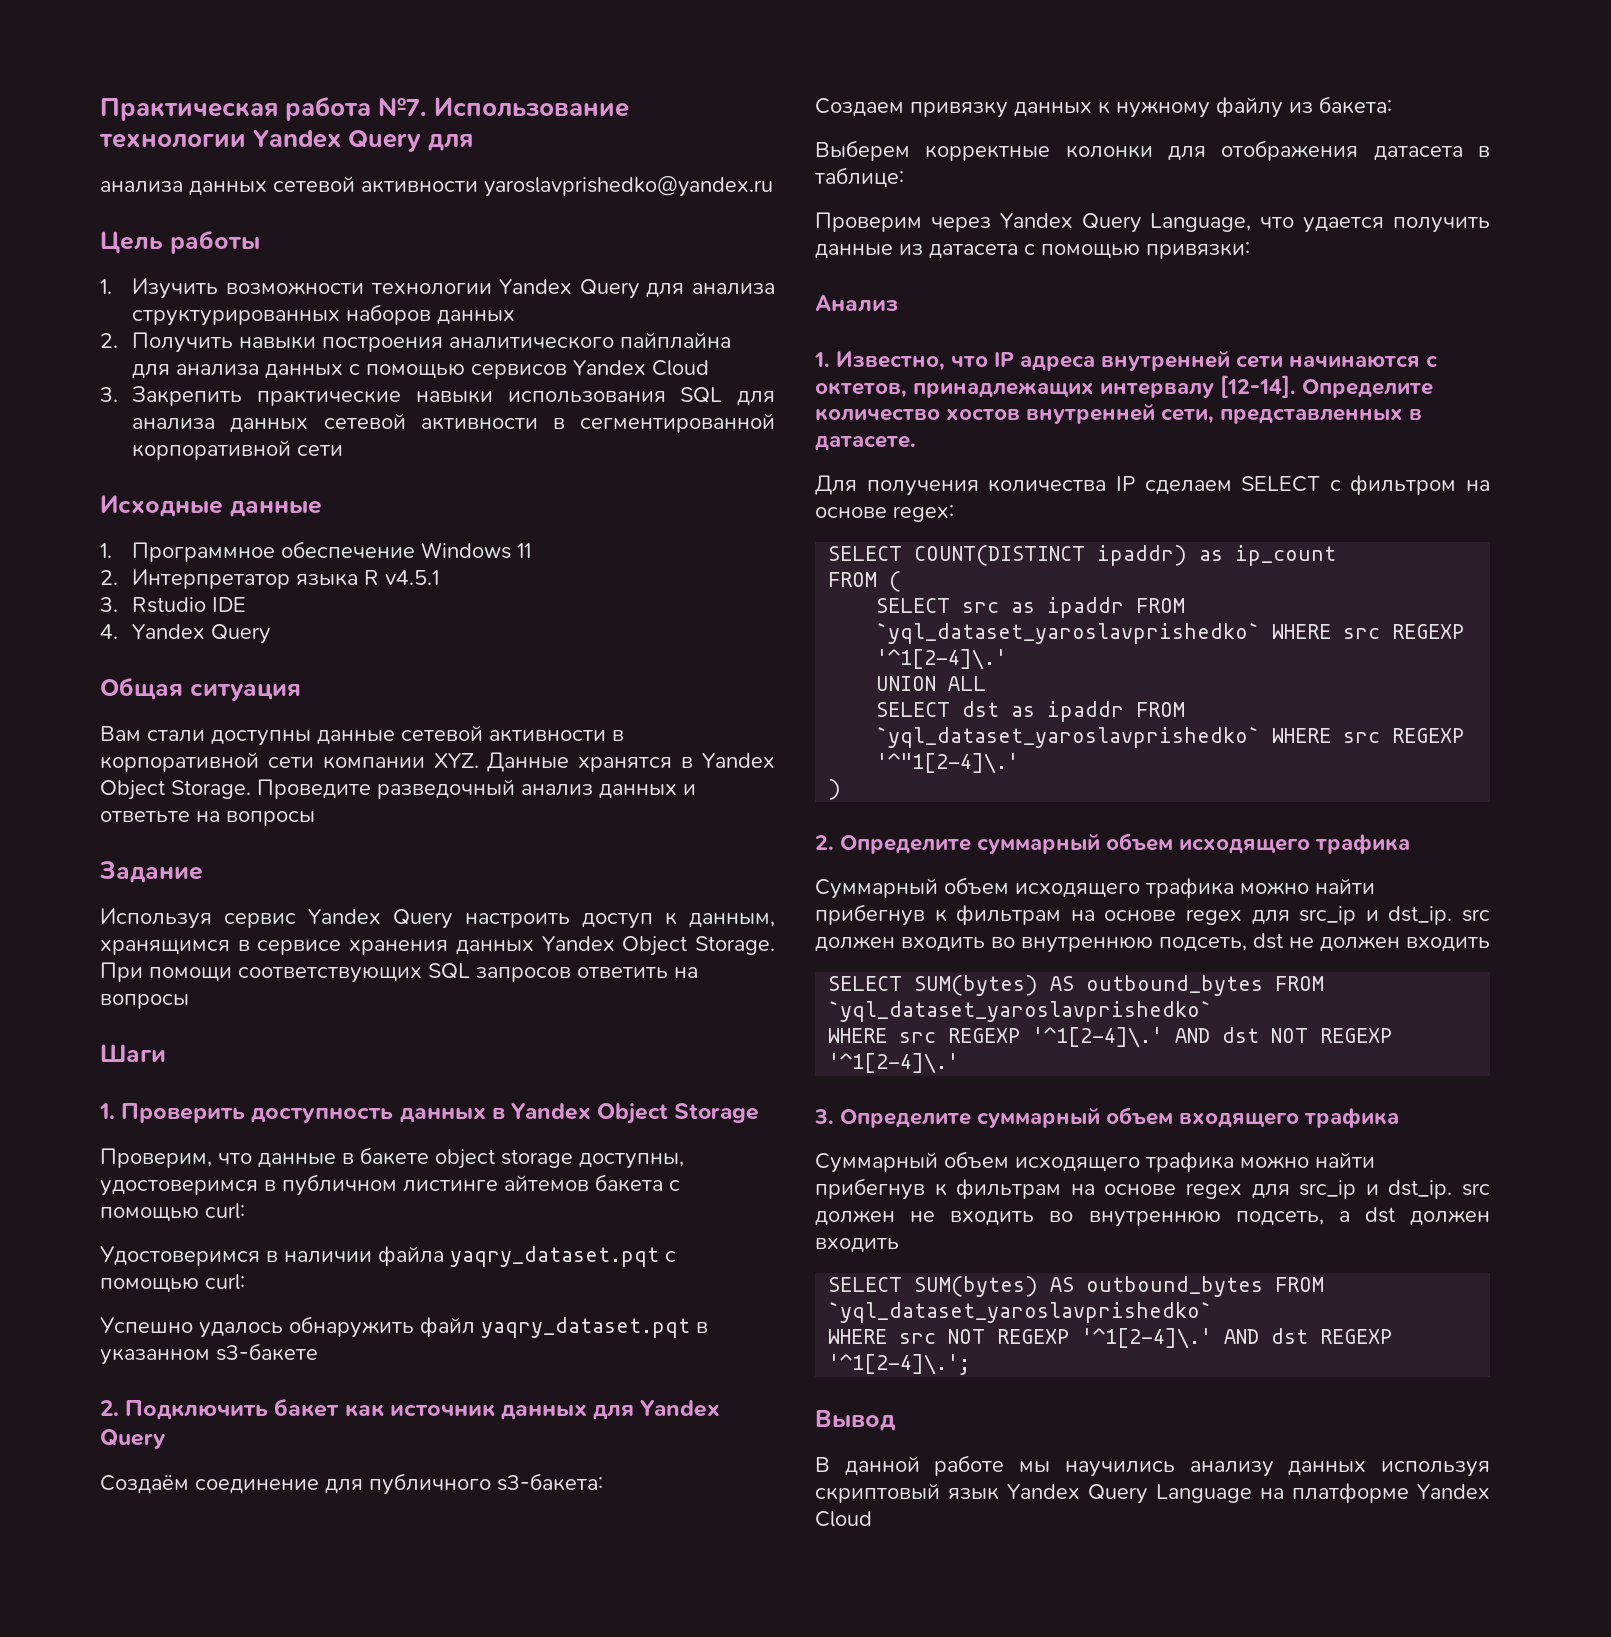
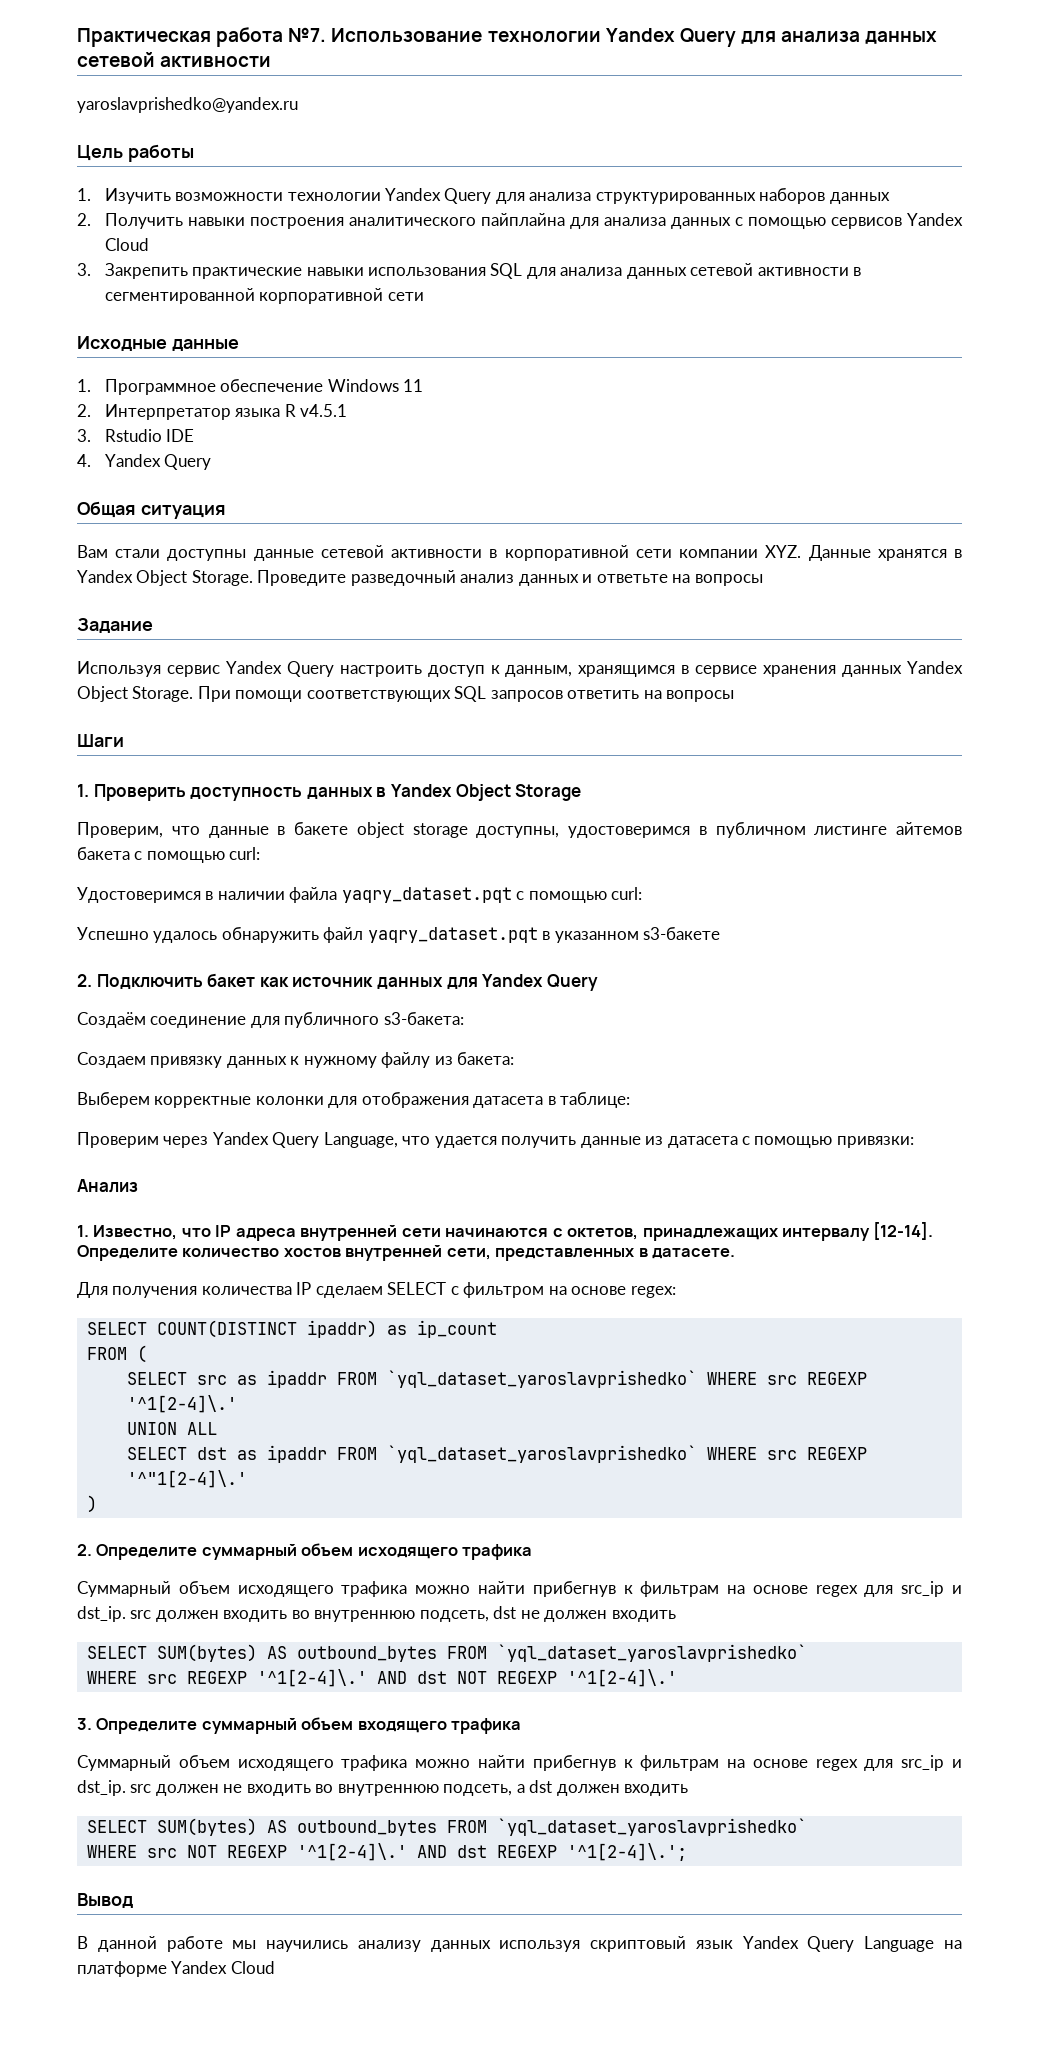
- Использование технологии Yandex Query для
- анализа данных сетевой активности yaroslavprishedko@yandex.ru
+ Использование технологии Yandex Query для анализа данных сетевой активности
+ yaroslavprishedko@yandex.ru

